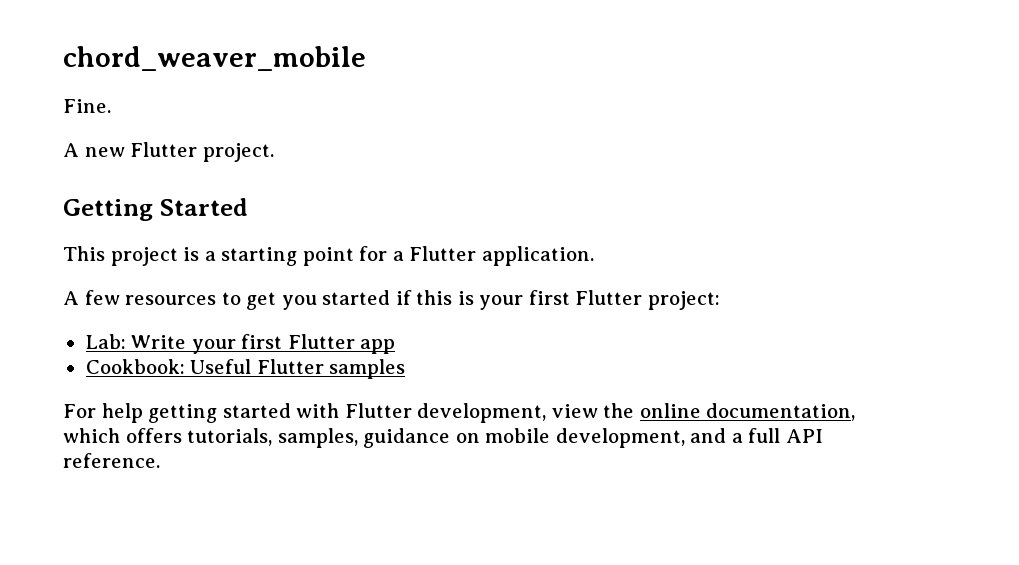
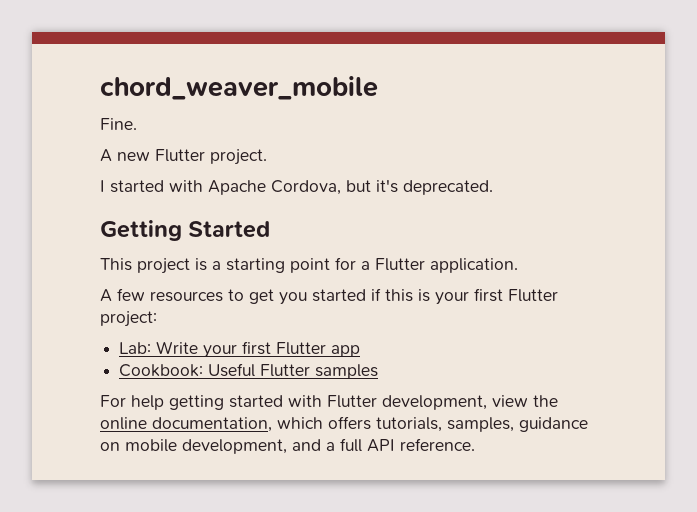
+ I started with Apache Cordova, but it's deprecated.

